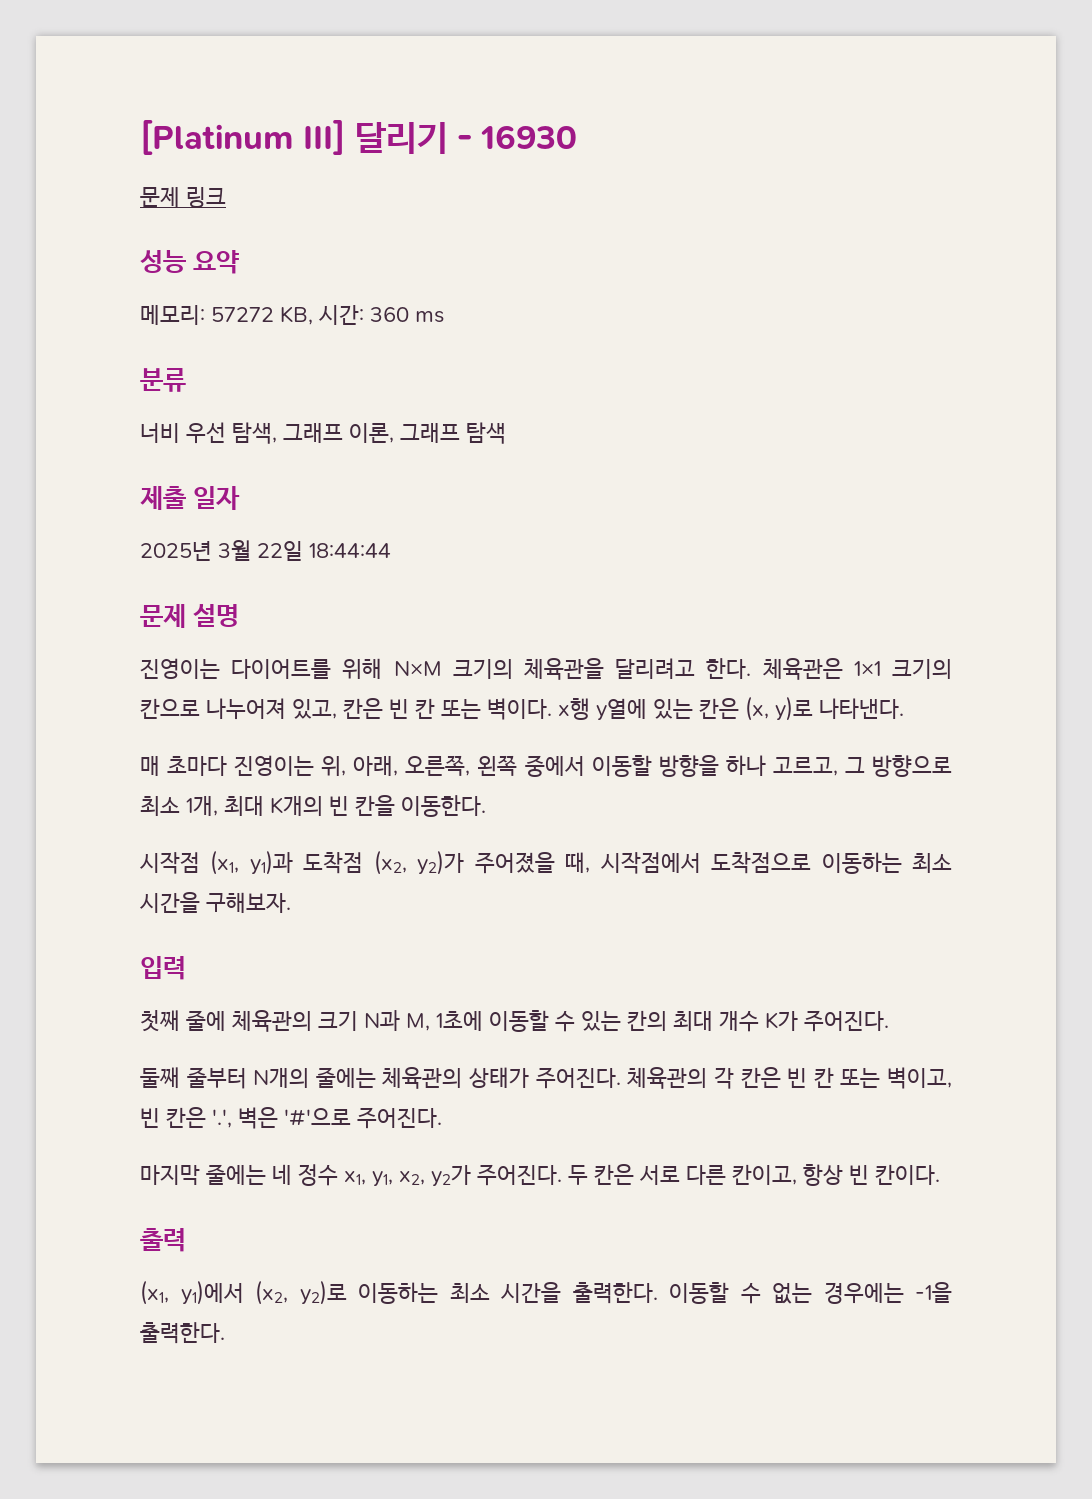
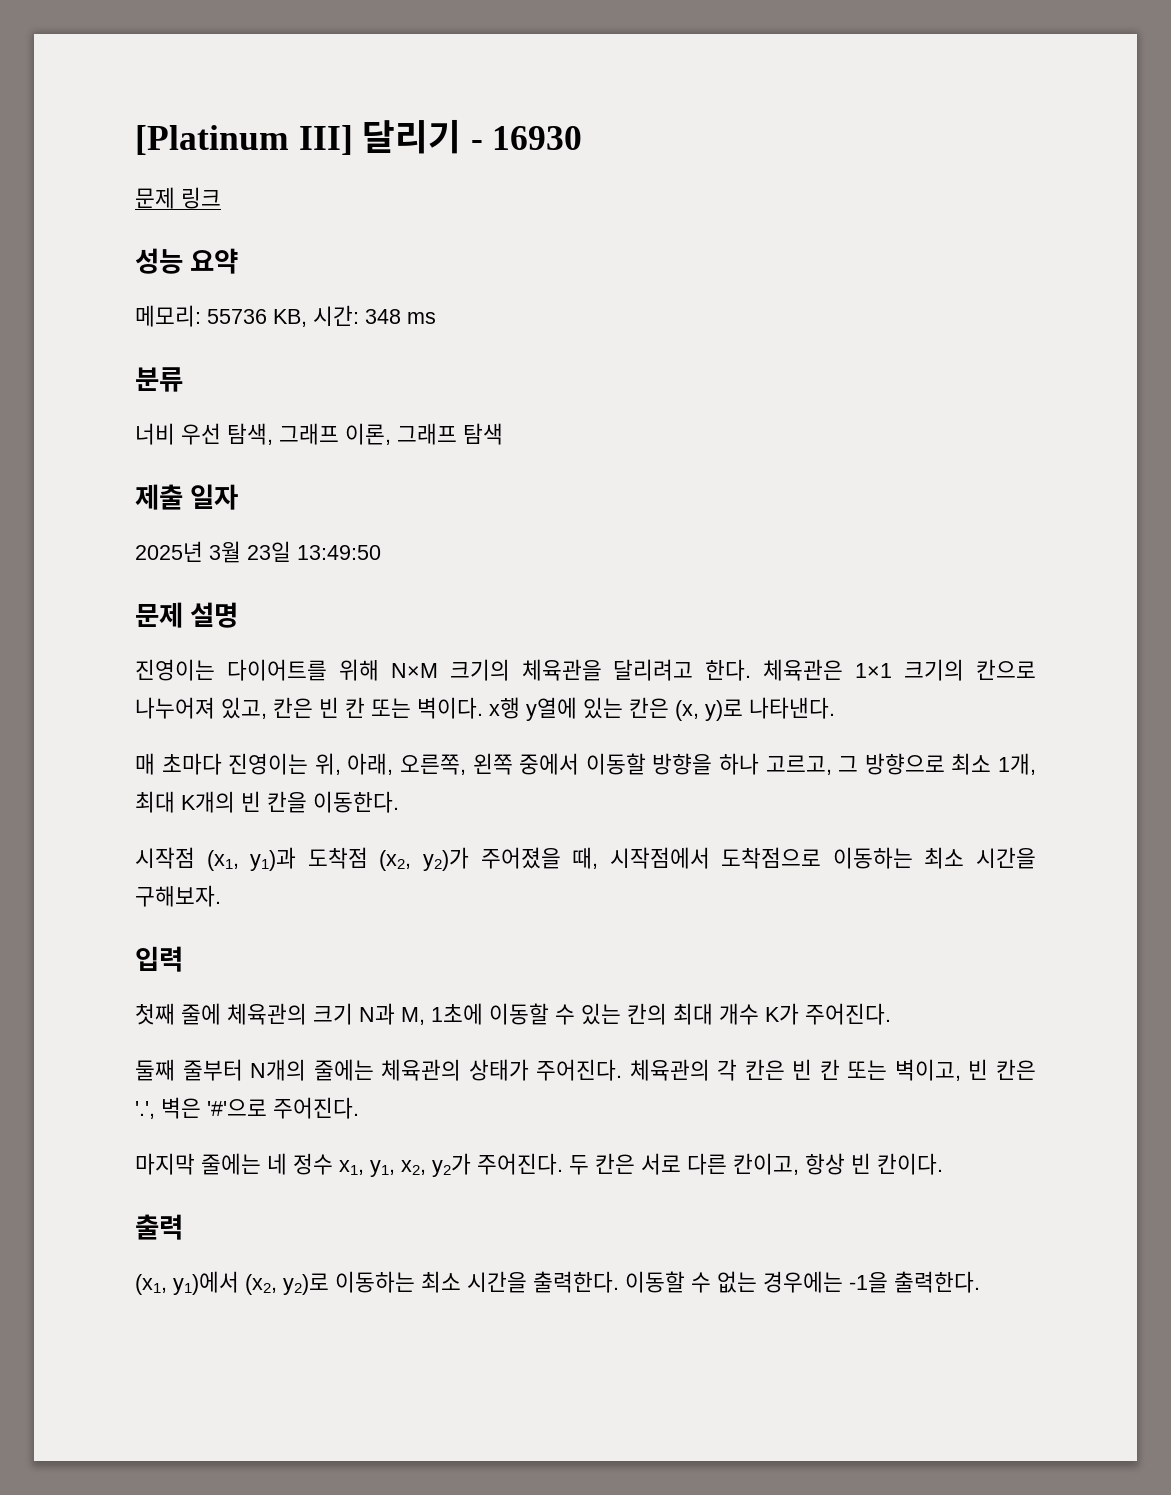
- 메모리: 57272 KB, 시간: 360 ms
+ 메모리: 55736 KB, 시간: 348 ms
- 2025년 3월 22일 18:44:44
+ 2025년 3월 23일 13:49:50

